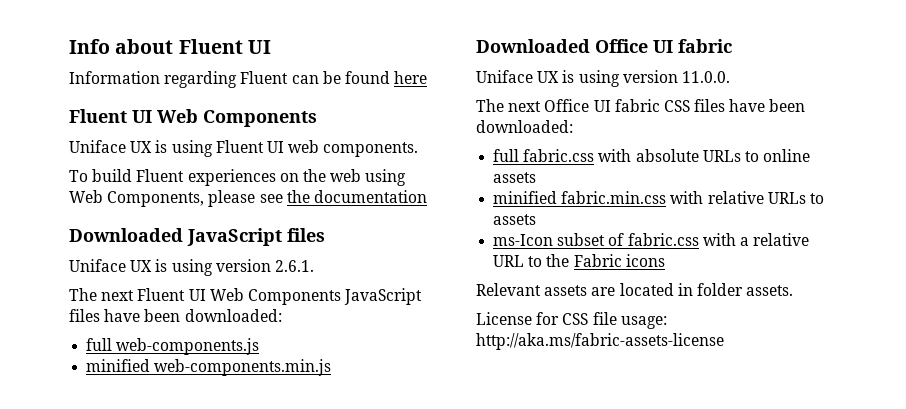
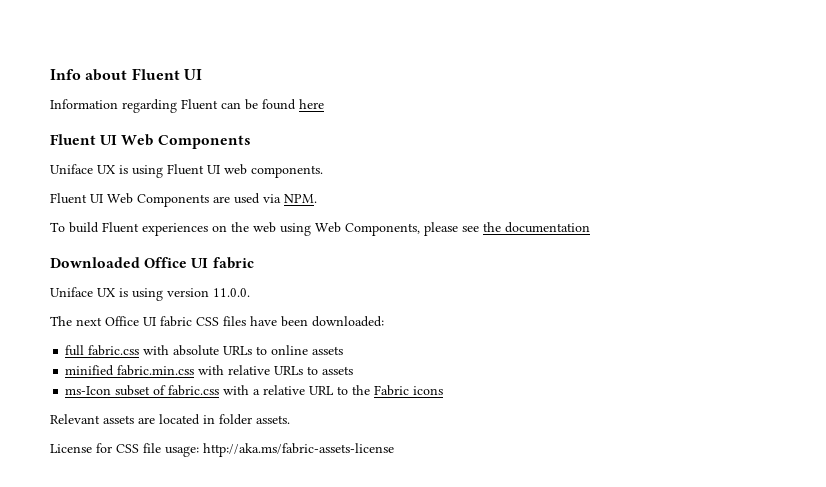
+ Fluent UI Web Components are used via NPM.
- Downloaded JavaScript files
- Uniface UX is using version 2.6.1.
- The next Fluent UI Web Components JavaScript files have been downloaded:
- full web-components.js
- minified web-components.min.js

